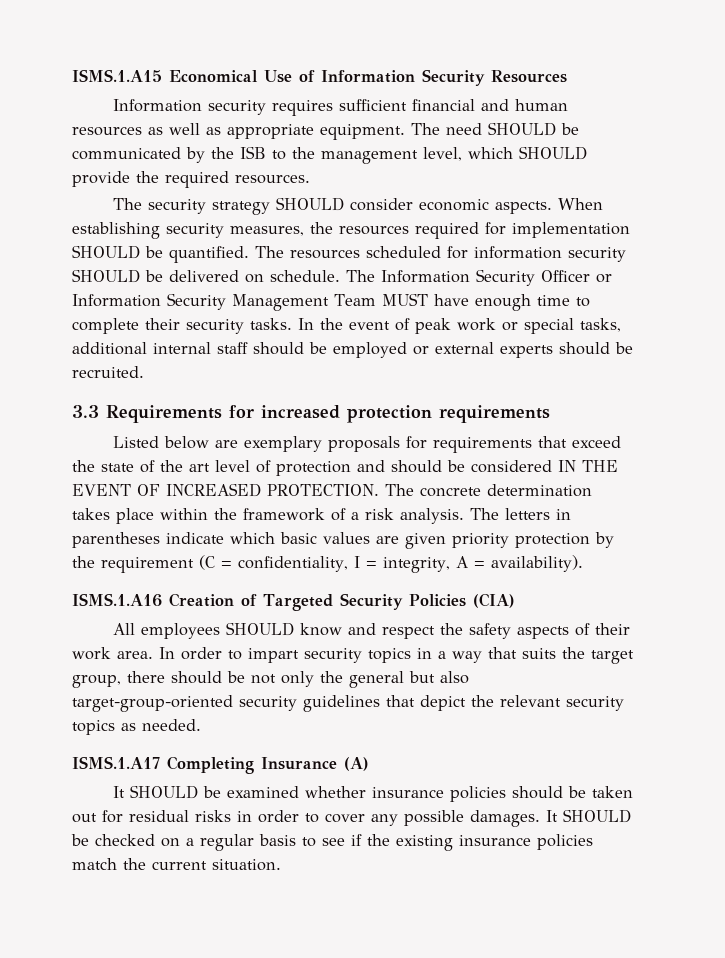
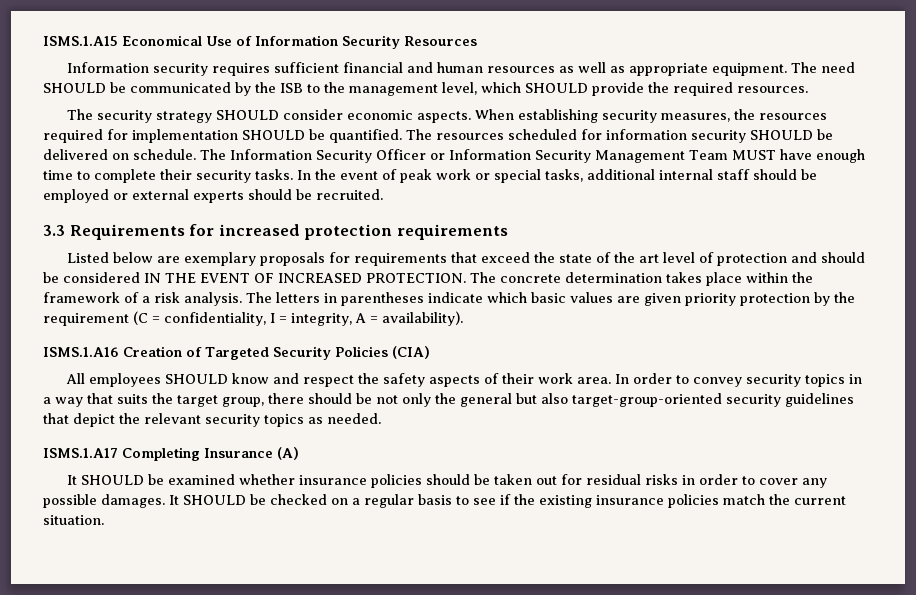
- In order to impart security topics in a way that suits the target group, there should be not only the general but also target-group-oriented security guidelines that depict the relevant security topics as needed.
+ In order to convey security topics in a way that suits the target group, there should be not only the general but also target-group-oriented security guidelines that depict the relevant security topics as needed.

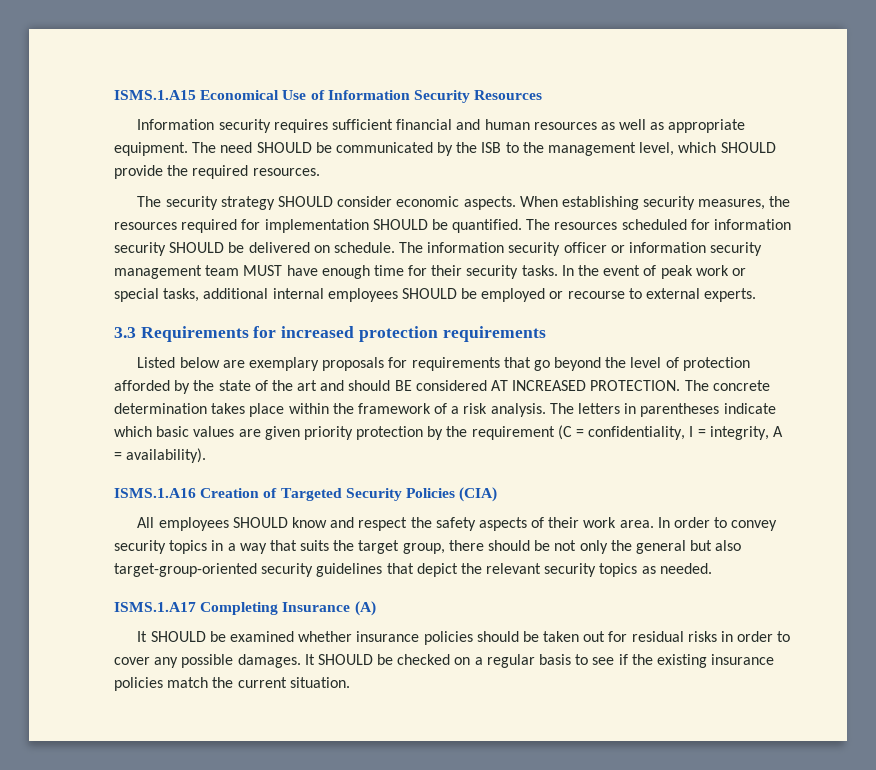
- The Information Security Officer or Information Security Management Team MUST have enough time to complete their security tasks.
+ The information security officer or information security management team MUST have enough time for their security tasks.
- In the event of peak work or special tasks, additional internal staff should be employed or external experts should be recruited.
+ In the event of peak work or special tasks, additional internal employees SHOULD be employed or recourse to external experts.
- Listed below are exemplary proposals for requirements that exceed the state of the art level of protection and should be considered IN THE EVENT OF INCREASED PROTECTION.
+ Listed below are exemplary proposals for requirements that go beyond the level of protection afforded by the state of the art and should BE considered AT INCREASED PROTECTION.

